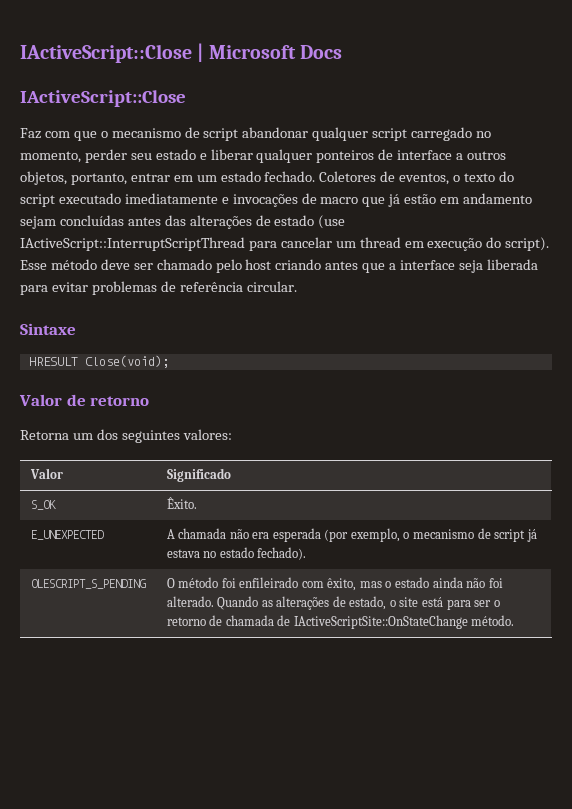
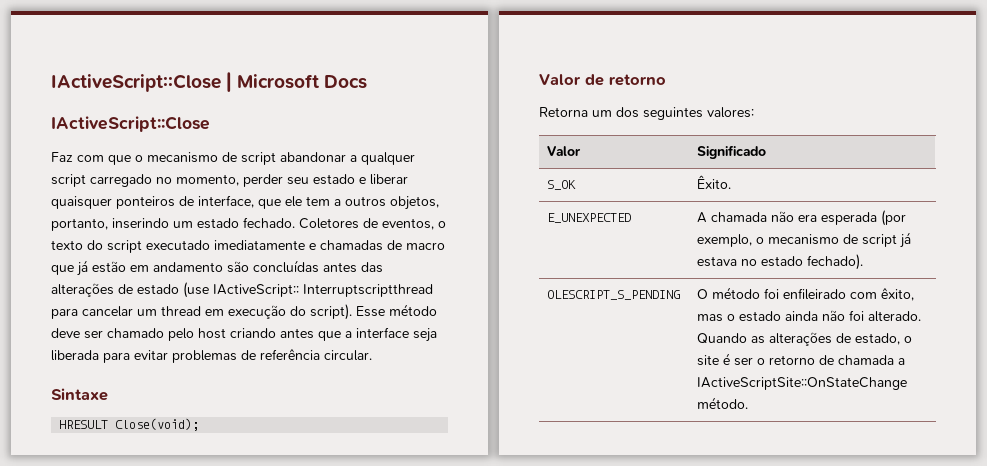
- Faz com que o mecanismo de script abandonar qualquer script carregado no momento, perder seu estado e liberar qualquer ponteiros de interface a outros objetos, portanto, entrar em um estado fechado.
+ Faz com que o mecanismo de script abandonar a qualquer script carregado no momento, perder seu estado e liberar quaisquer ponteiros de interface, que ele tem a outros objetos, portanto, inserindo um estado fechado.
- Coletores de eventos, o texto do script executado imediatamente e invocações de macro que já estão em andamento sejam concluídas antes das alterações de estado (use IActiveScript::InterruptScriptThread para cancelar um thread em execução do script).
+ Coletores de eventos, o texto do script executado imediatamente e chamadas de macro que já estão em andamento são concluídas antes das alterações de estado (use IActiveScript:: Interruptscriptthread para cancelar um thread em execução do script).
- OLESCRIPT_S_PENDING | O método foi enfileirado com êxito, mas o estado ainda não foi alterado. Quando as alterações de estado, o site está para ser o retorno de chamada de IActiveScriptSite::OnStateChange método.
+ OLESCRIPT_S_PENDING | O método foi enfileirado com êxito, mas o estado ainda não foi alterado. Quando as alterações de estado, o site é ser o retorno de chamada a IActiveScriptSite::OnStateChange método.

